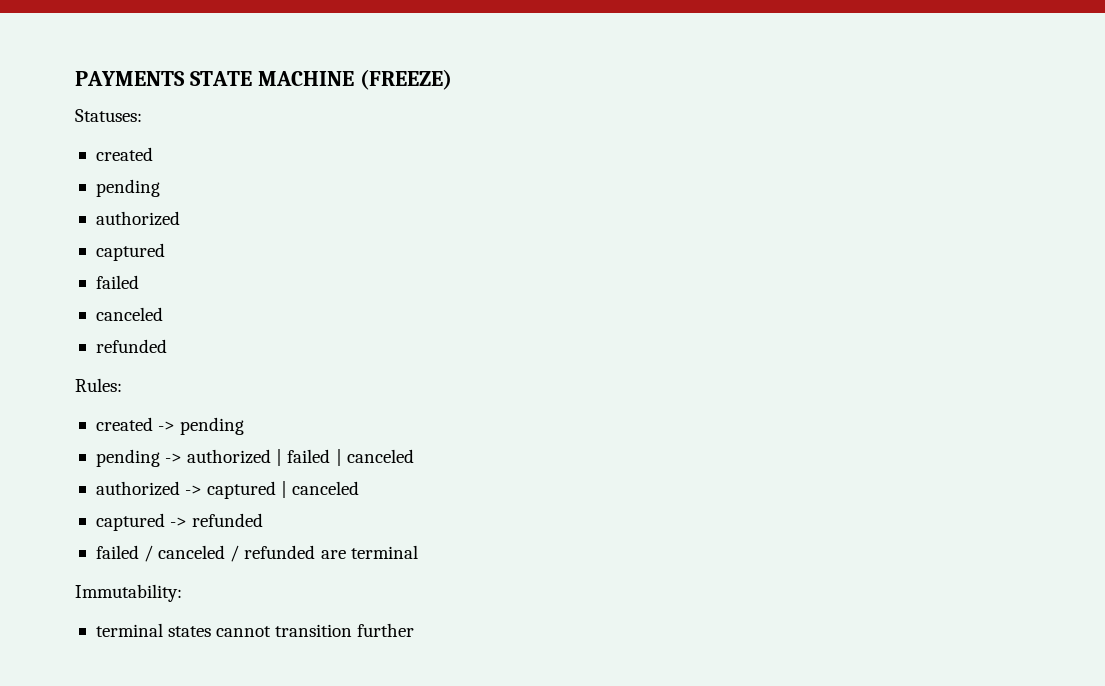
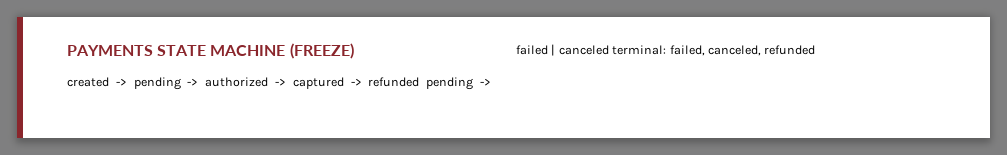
- Statuses:
- created
- pending
- authorized
- captured
- failed
- canceled
- refunded
- Rules:
- created -> pending
- pending -> authorized | failed | canceled
- authorized -> captured | canceled
- captured -> refunded
- failed / canceled / refunded are terminal
- Immutability:
- terminal states cannot transition further
+ created -> pending -> authorized -> captured -> refunded pending -> failed | canceled terminal: failed, canceled, refunded

